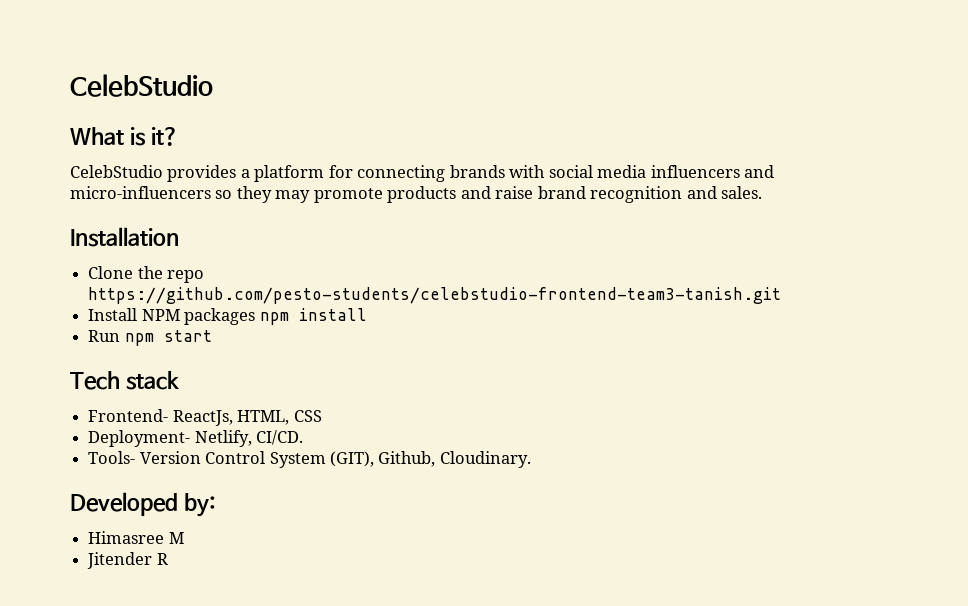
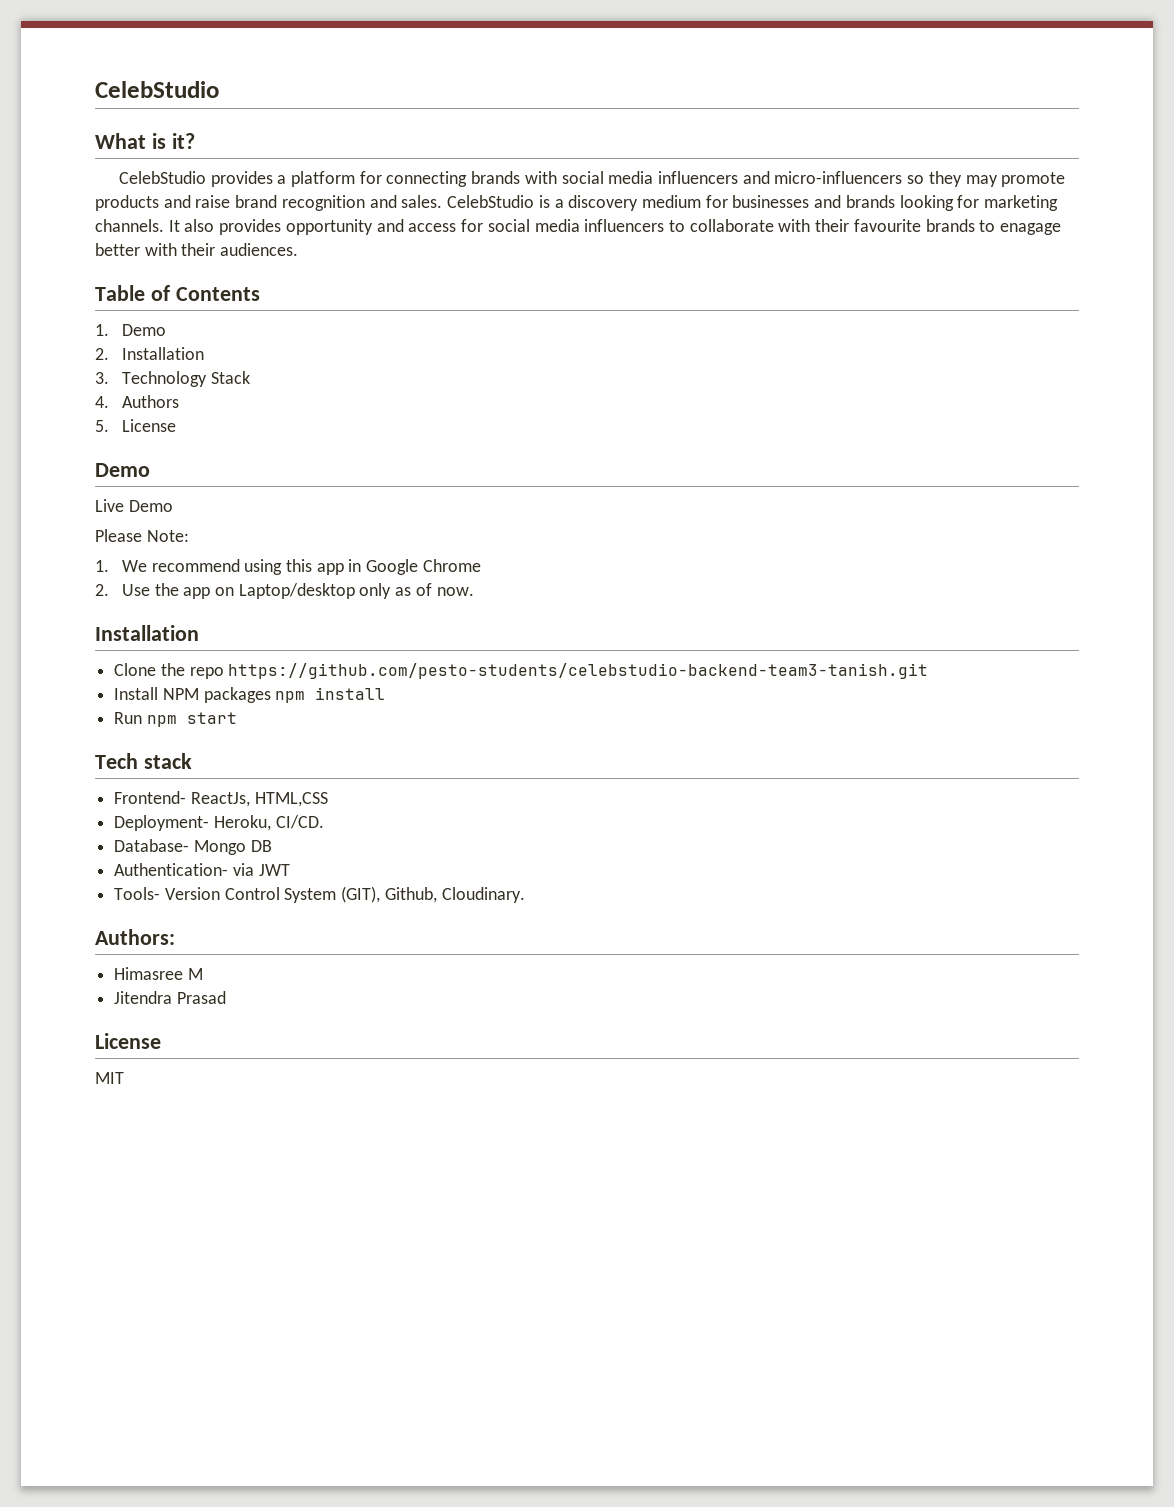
+ CelebStudio is a discovery medium for businesses and brands looking for marketing channels. It also provides opportunity and access for social media influencers to collaborate with their favourite brands to enagage better with their audiences.
+ Table of Contents
+ 1. Demo
+ 2. Installation
+ 3. Technology Stack
+ 4. Authors
+ 5. License
+ Demo
+ Live Demo
+ Please Note:
+ 1. We recommend using this app in Google Chrome
+ 2. Use the app on Laptop/desktop only as of now.
- Clone the repo https://github.com/pesto-students/celebstudio-frontend-team3-tanish.git
+ Clone the repo https://github.com/pesto-students/celebstudio-backend-team3-tanish.git
- Frontend- ReactJs, HTML, CSS
+ Frontend- ReactJs, HTML,CSS
- Deployment- Netlify, CI/CD.
+ Deployment- Heroku, CI/CD.
+ Database- Mongo DB
+ Authentication- via JWT
- Developed by:
+ Authors:
- Jitender R
+ Jitendra Prasad
+ License
+ MIT

